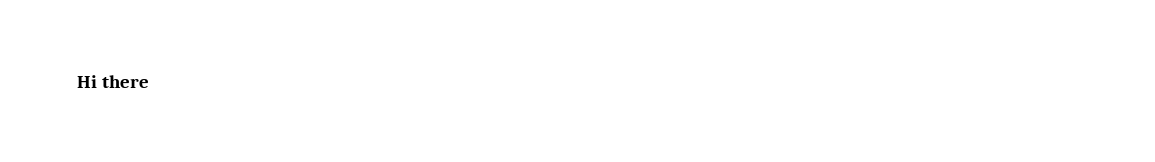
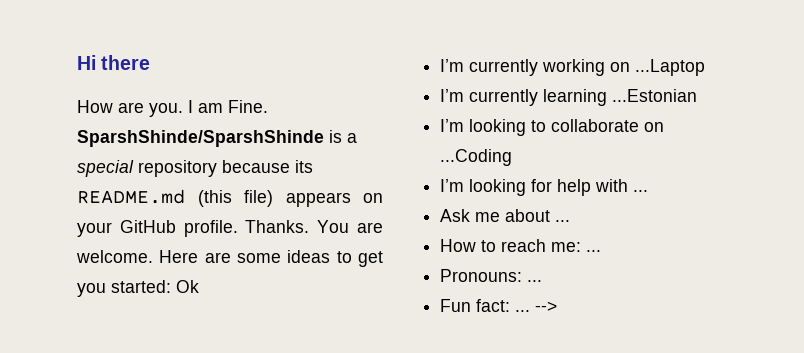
+ How are you. I am Fine. SparshShinde/SparshShinde is a special repository because its README.md (this file) appears on your GitHub profile. Thanks. You are welcome. Here are some ideas to get you started: Ok
+ I’m currently working on ...Laptop
+ I’m currently learning ...Estonian
+ I’m looking to collaborate on ...Coding
+ I’m looking for help with ...
+ Ask me about ...
+ How to reach me: ...
+ Pronouns: ...
+ Fun fact: ... -->

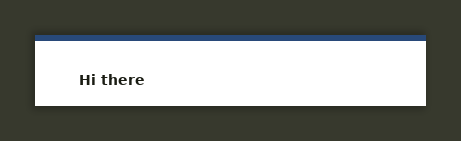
- How are you. I am Fine. SparshShinde/SparshShinde is a special repository because its README.md (this file) appears on your GitHub profile. Thanks. You are welcome. Here are some ideas to get you started: Ok
- I’m currently working on ...Laptop
- I’m currently learning ...Estonian
- I’m looking to collaborate on ...Coding
- I’m looking for help with ...
- Ask me about ...
- How to reach me: ...
- Pronouns: ...
- Fun fact: ... -->

